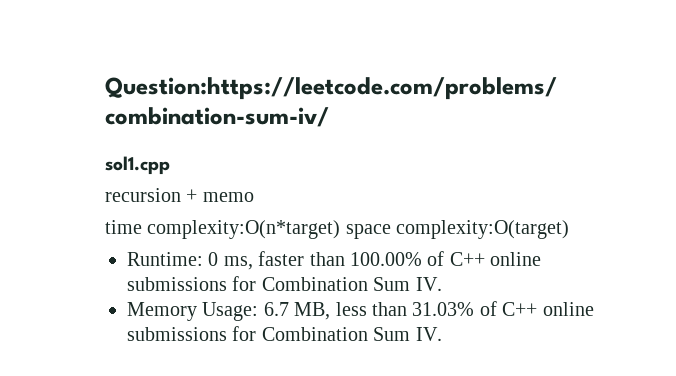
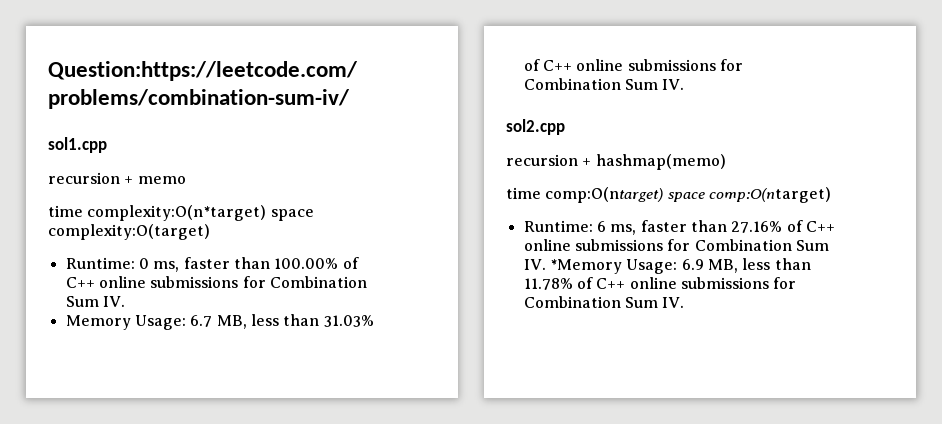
+ sol2.cpp
+ recursion + hashmap(memo)
+ time comp:O(ntarget) space comp:O(ntarget)
+ Runtime: 6 ms, faster than 27.16% of C++ online submissions for Combination Sum IV. *Memory Usage: 6.9 MB, less than 11.78% of C++ online submissions for Combination Sum IV.

